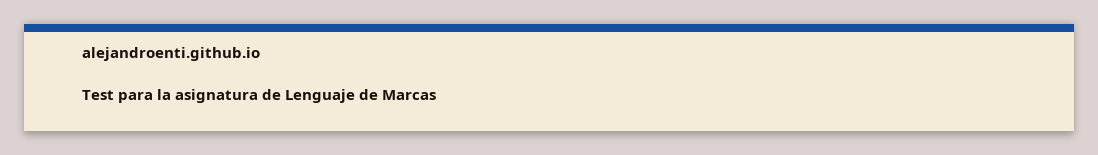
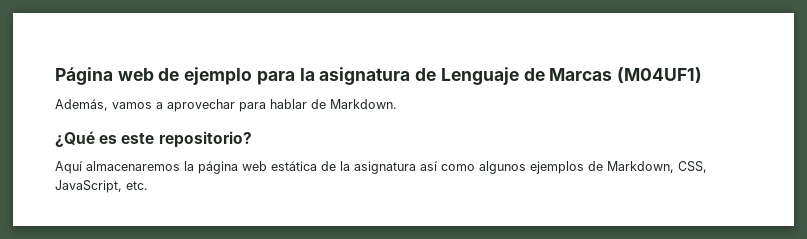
- alejandroenti.github.io
- Test para la asignatura de Lenguaje de Marcas
+ Página web de ejemplo para la asignatura de Lenguaje de Marcas (M04UF1)
+ Además, vamos a aprovechar para hablar de Markdown.
+ ¿Qué es este repositorio?
+ Aquí almacenaremos la página web estática de la asignatura así como algunos ejemplos de Markdown, CSS, JavaScript, etc.

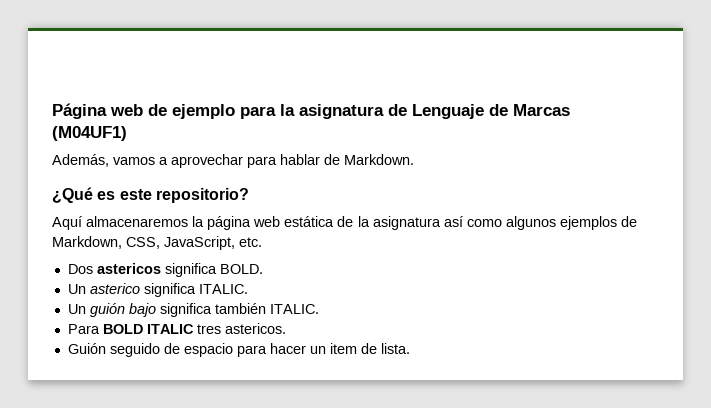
+ Dos astericos significa BOLD.
+ Un asterico significa ITALIC.
+ Un guión bajo significa también ITALIC.
+ Para BOLD ITALIC tres astericos.
+ Guión seguido de espacio para hacer un item de lista.

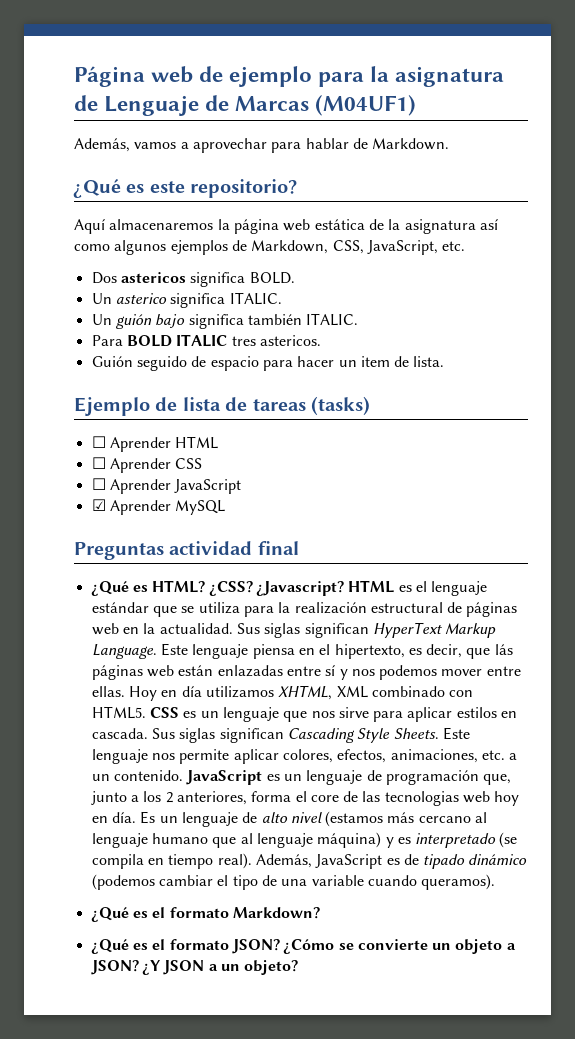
+ Ejemplo de lista de tareas (tasks)
+ ☐ Aprender HTML
+ ☐ Aprender CSS
+ ☐ Aprender JavaScript
+ ☑ Aprender MySQL
+ Preguntas actividad final
+ ¿Qué es HTML? ¿CSS? ¿Javascript? HTML es el lenguaje estándar que se utiliza para la realización estructural de páginas web en la actualidad. Sus siglas significan HyperText Markup Language. Este lenguaje piensa en el hipertexto, es decir, que lás páginas web están enlazadas entre sí y nos podemos mover entre ellas. Hoy en día utilizamos XHTML, XML combinado con HTML5. CSS es un lenguaje que nos sirve para aplicar estilos en cascada. Sus siglas significan Cascading Style Sheets. Este lenguaje nos permite aplicar colores, efectos, animaciones, etc. a un contenido. JavaScript es un lenguaje de programación que, junto a los 2 anteriores, forma el core de las tecnologias web hoy en día. Es un lenguaje de alto nivel (estamos más cercano al lenguaje humano que al lenguaje máquina) y es interpretado (se compila en tiempo real). Además, JavaScript es de tipado dinámico (podemos cambiar el tipo de una variable cuando queramos).
+ ¿Qué es el formato Markdown?
+ ¿Qué es el formato JSON? ¿Cómo se convierte un objeto a JSON? ¿Y JSON a un objeto?

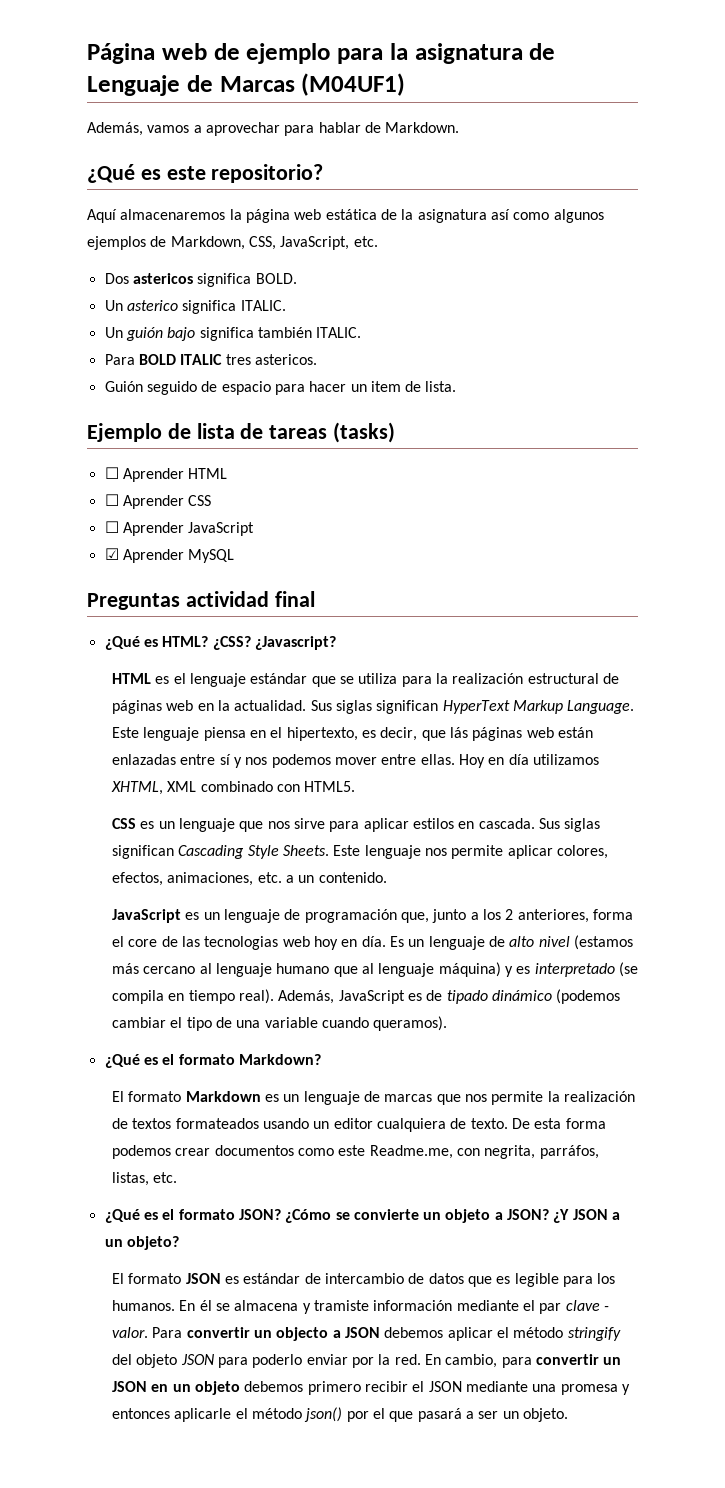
- ¿Javascript? HTML es el lenguaje estándar que se utiliza para la realización estructural de páginas web en la actualidad.
+ ¿Javascript?
+ HTML es el lenguaje estándar que se utiliza para la realización estructural de páginas web en la actualidad.
- Hoy en día utilizamos XHTML, XML combinado con HTML5. CSS es un lenguaje que nos sirve para aplicar estilos en cascada.
+ Hoy en día utilizamos XHTML, XML combinado con HTML5.
+ CSS es un lenguaje que nos sirve para aplicar estilos en cascada.
- Este lenguaje nos permite aplicar colores, efectos, animaciones, etc. a un contenido. JavaScript es un lenguaje de programación que, junto a los 2 anteriores, forma el core de las tecnologias web hoy en día.
+ Este lenguaje nos permite aplicar colores, efectos, animaciones, etc. a un contenido.
+ JavaScript es un lenguaje de programación que, junto a los 2 anteriores, forma el core de las tecnologias web hoy en día.
+ El formato Markdown es un lenguaje de marcas que nos permite la realización de textos formateados usando un editor cualquiera de texto. De esta forma podemos crear documentos como este Readme.me, con negrita, parráfos, listas, etc.
+ El formato JSON es estándar de intercambio de datos que es legible para los humanos. En él se almacena y tramiste información mediante el par clave - valor. Para convertir un objecto a JSON debemos aplicar el método stringify del objeto JSON para poderlo enviar por la red. En cambio, para convertir un JSON en un objeto debemos primero recibir el JSON mediante una promesa y entonces aplicarle el método json() por el que pasará a ser un objeto.

